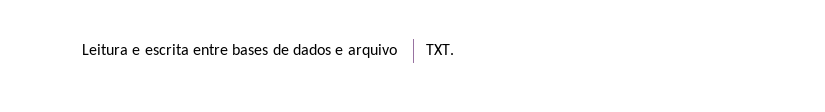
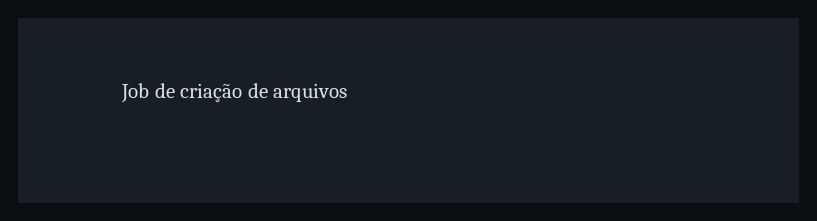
- Leitura e escrita entre bases de dados e arquivo TXT.
+ Job de criação de arquivos

